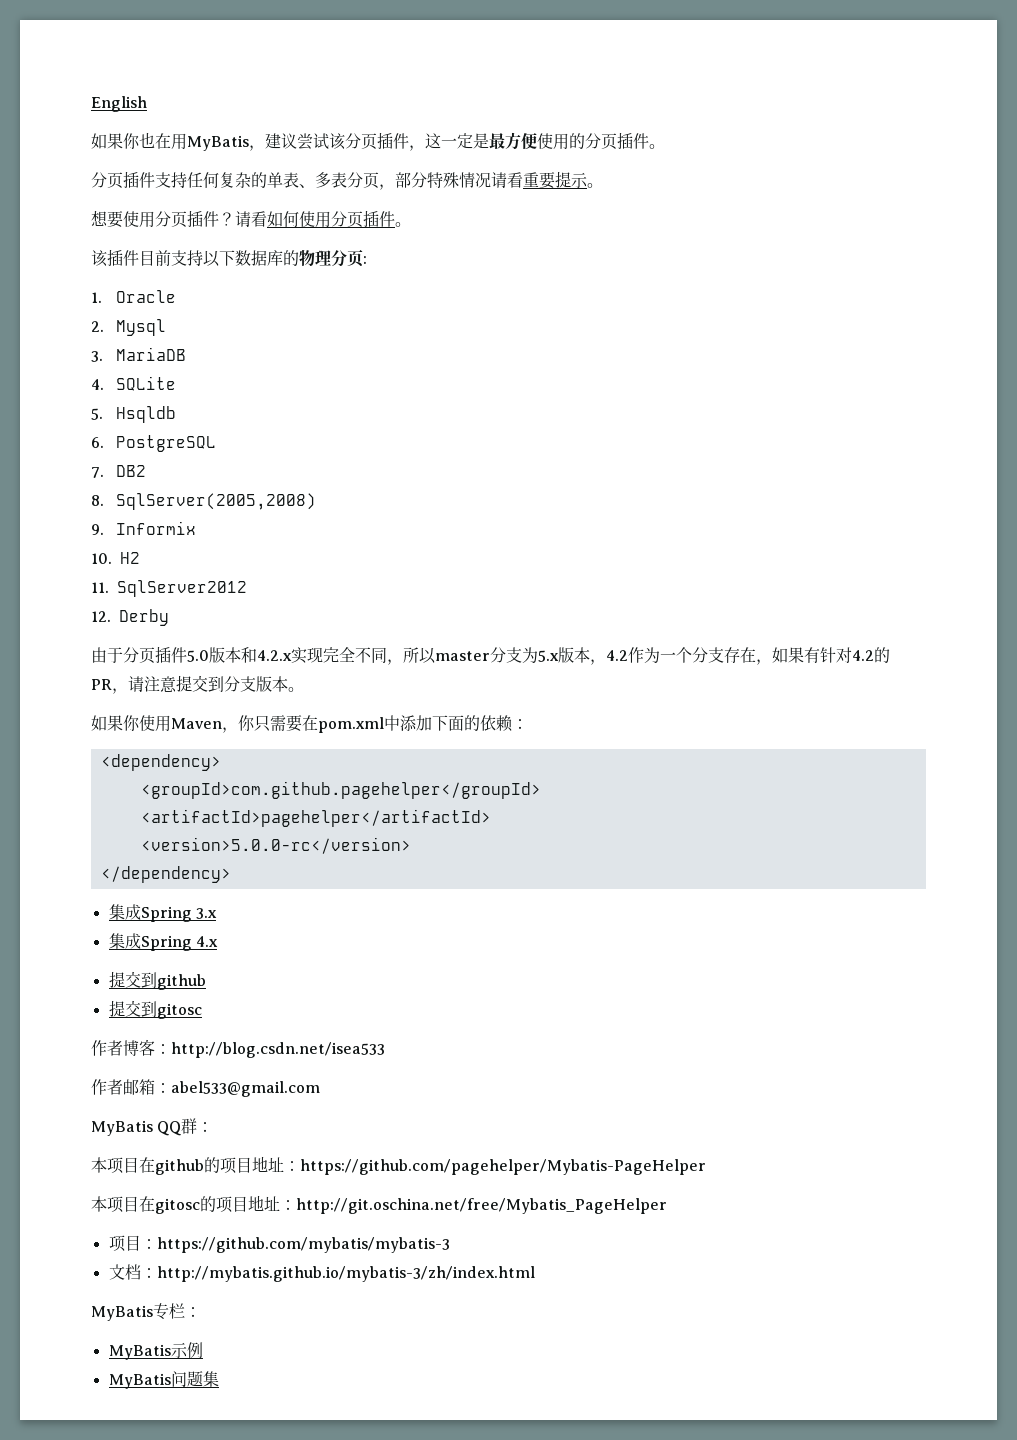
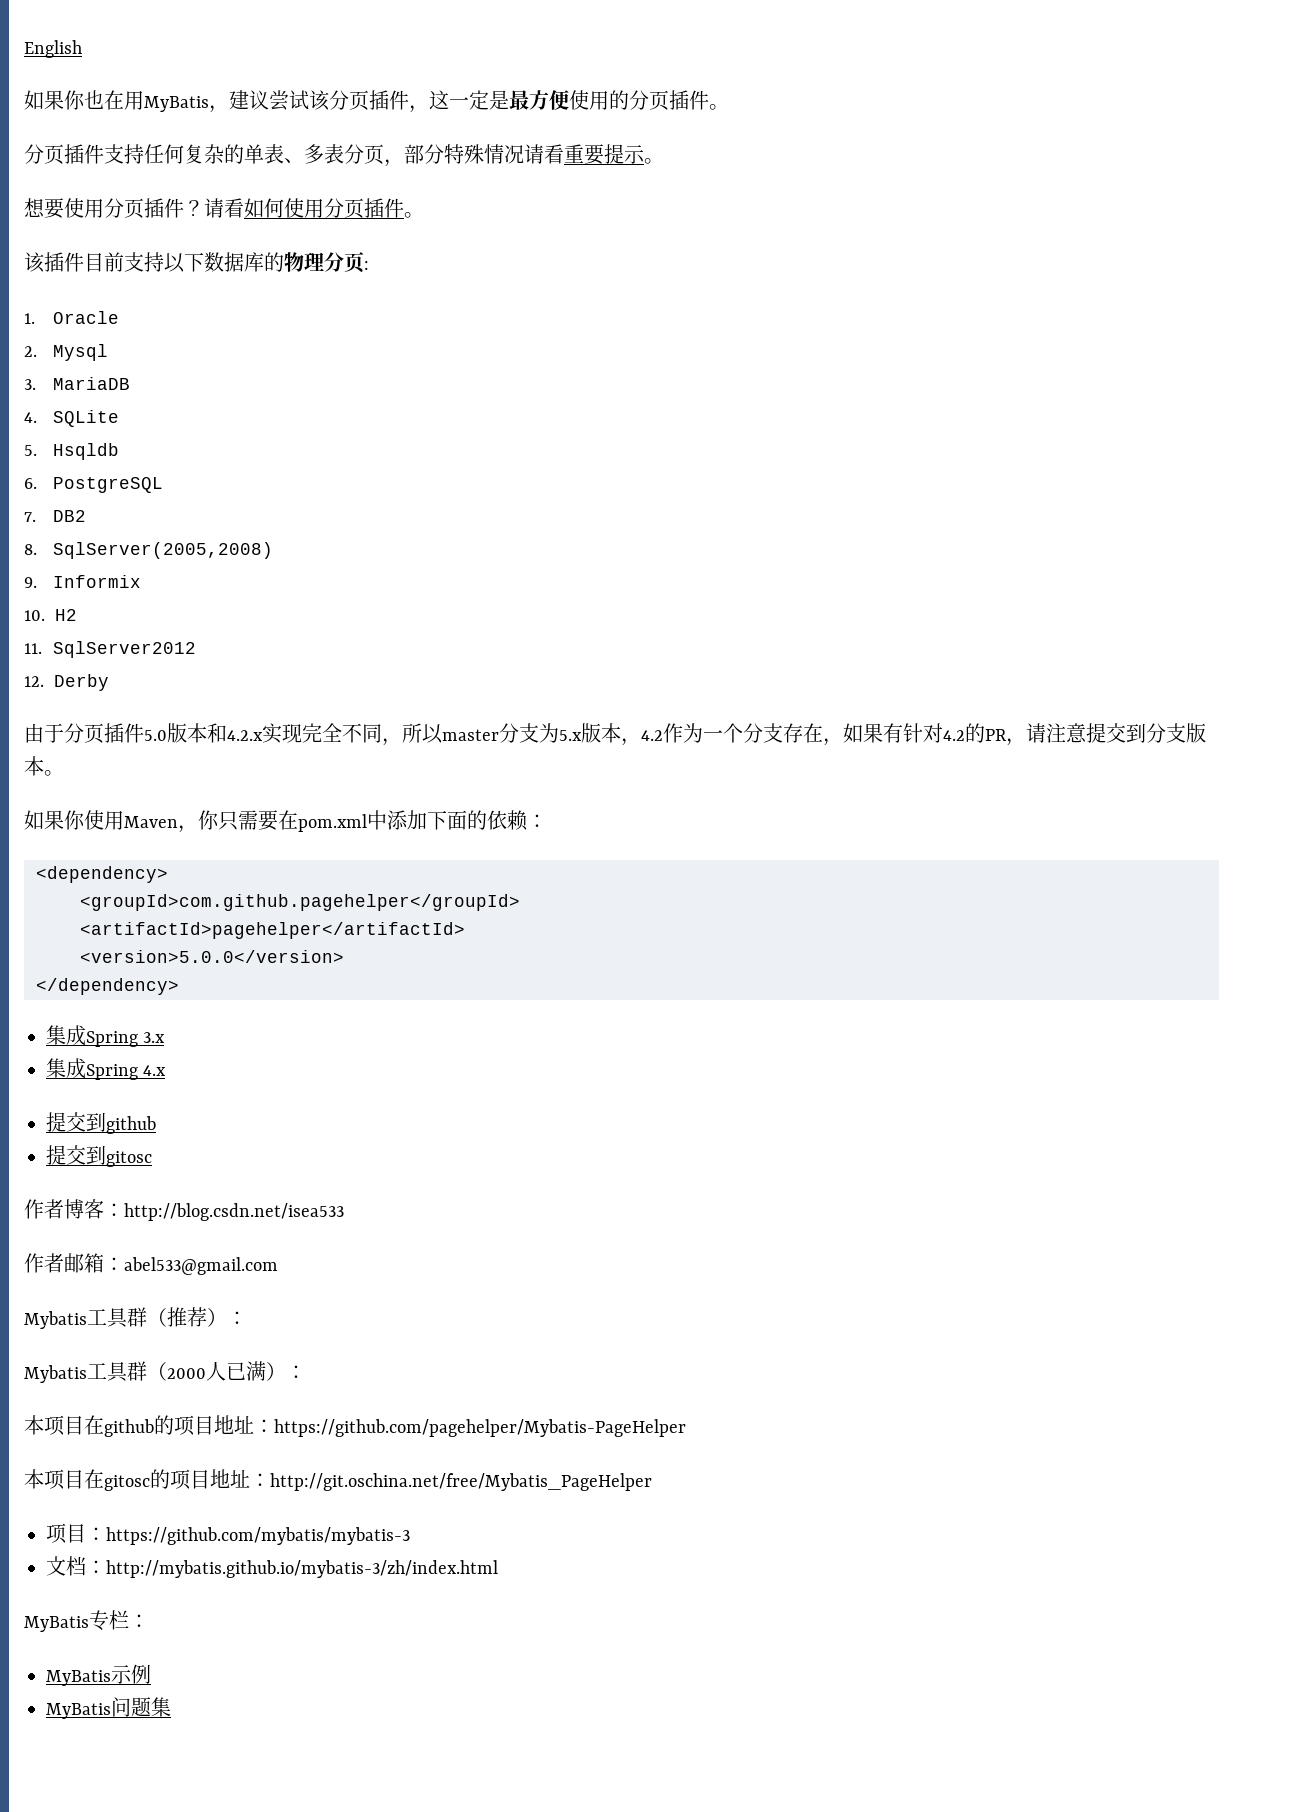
- <version>5.0.0-rc</version>
+ <version>5.0.0</version>
- MyBatis QQ群：
+ Mybatis工具群（推荐）：
+ Mybatis工具群（2000人已满）：

